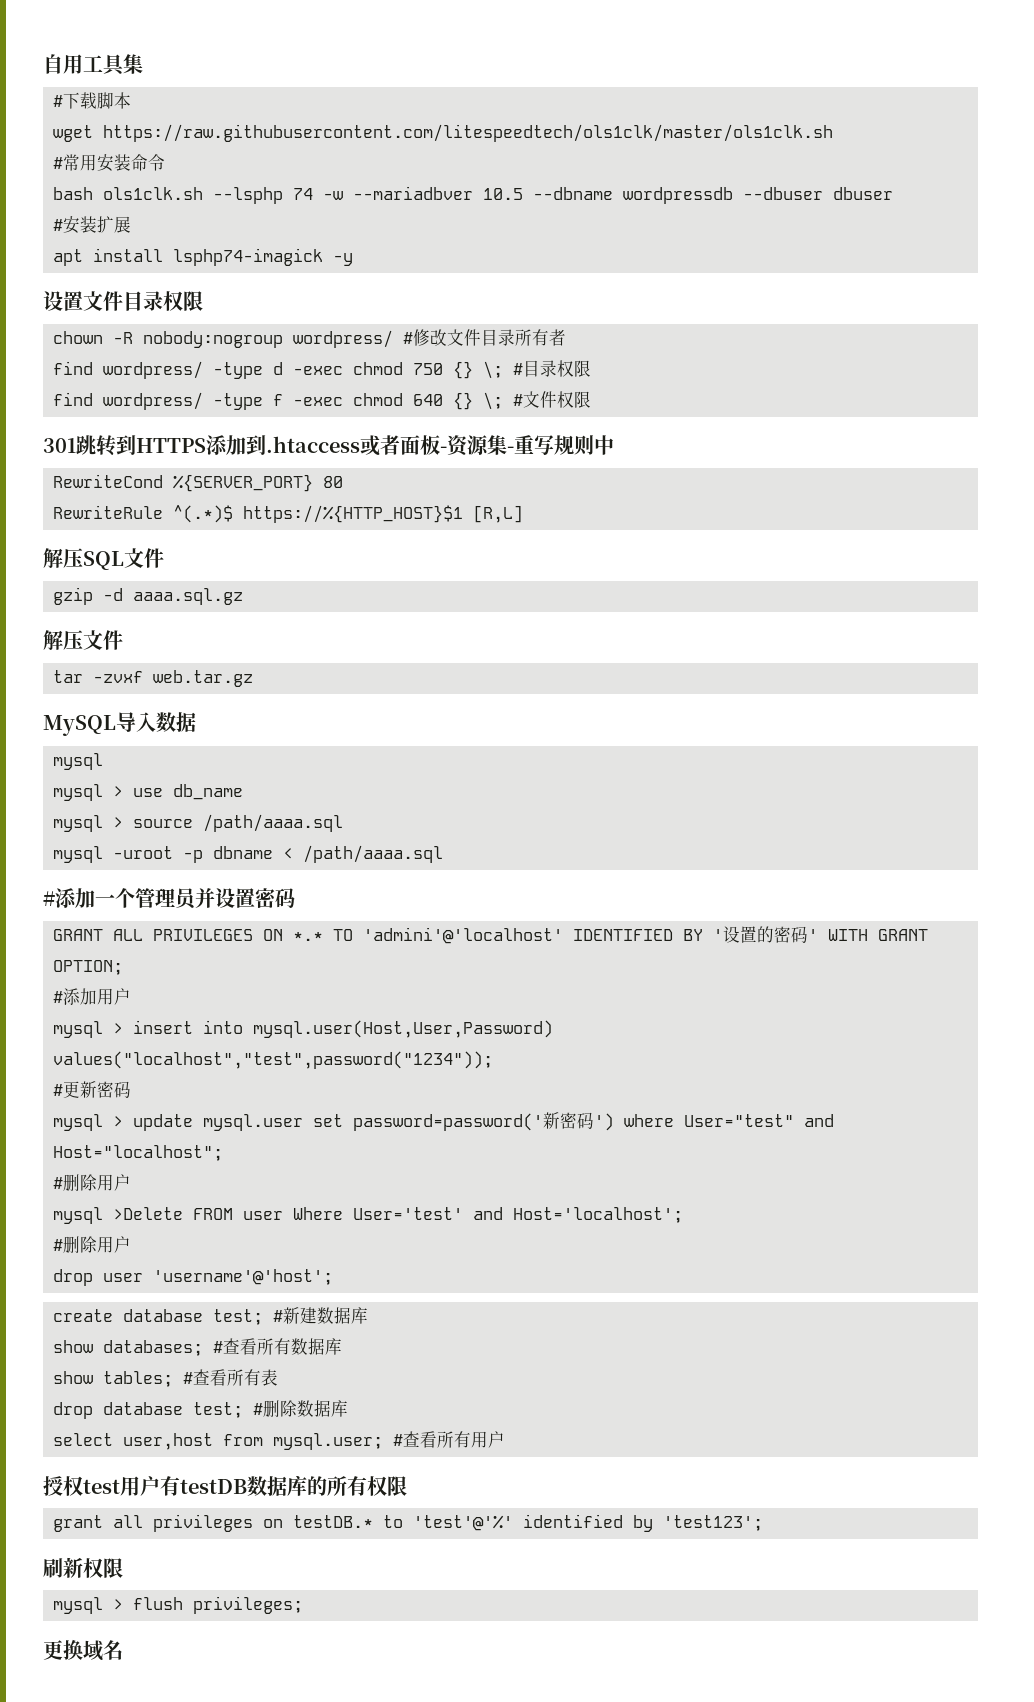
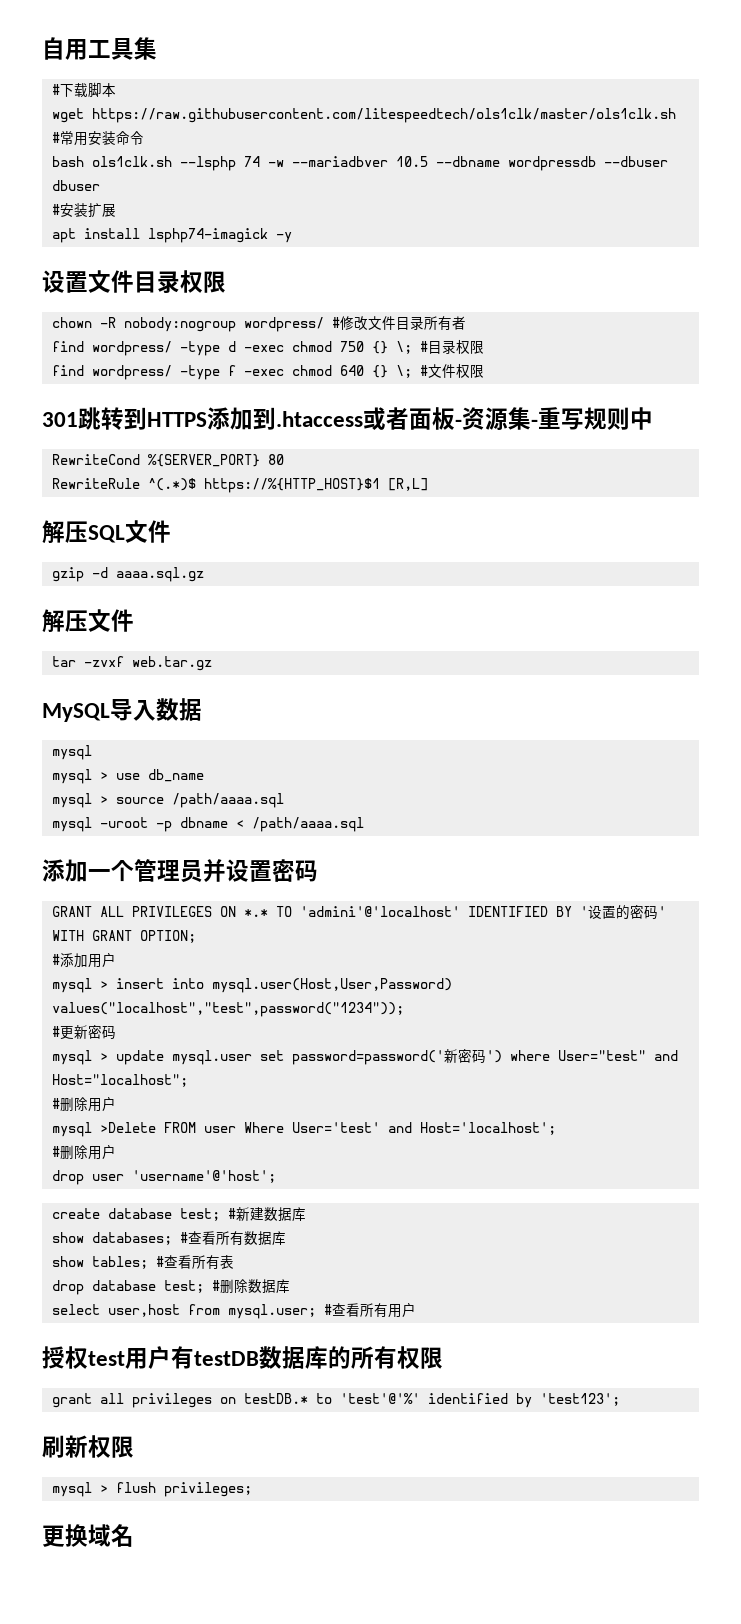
- #添加一个管理员并设置密码
+ 添加一个管理员并设置密码

